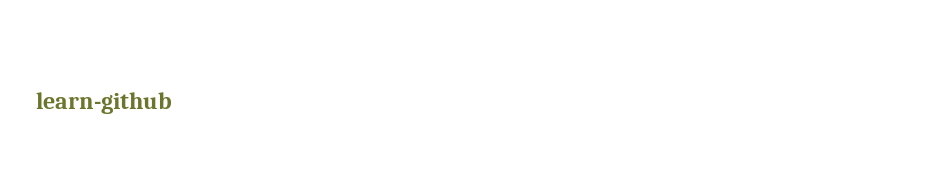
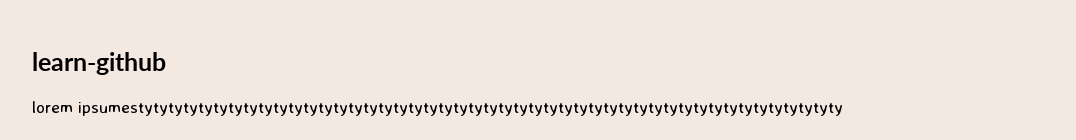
+ lorem ipsumestytytytytytytytytytytytytytytytytytytytytytytytytytytytytytytytytytytytytytytytytytytytytytyty

